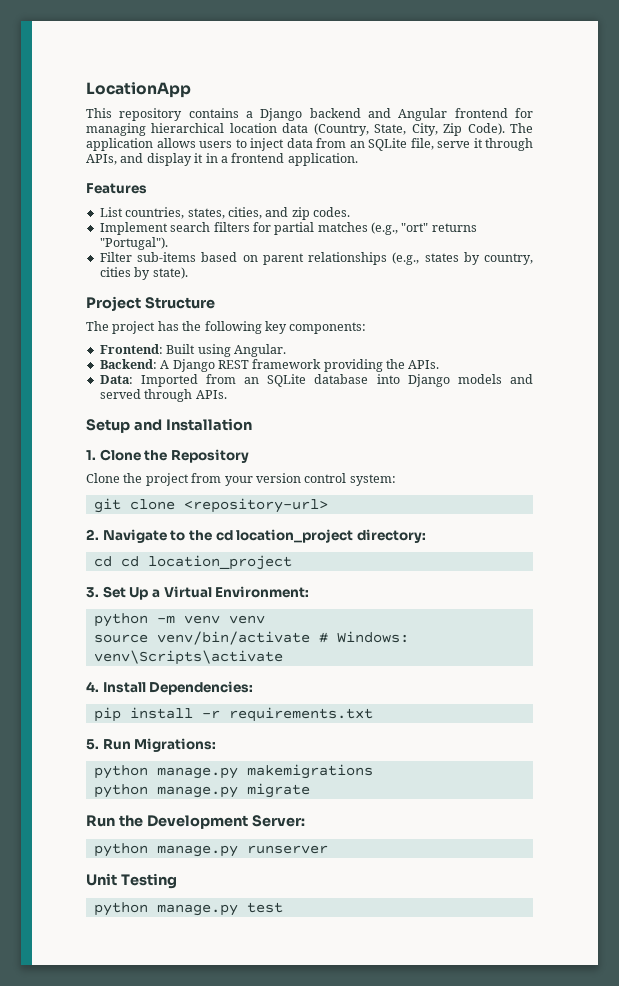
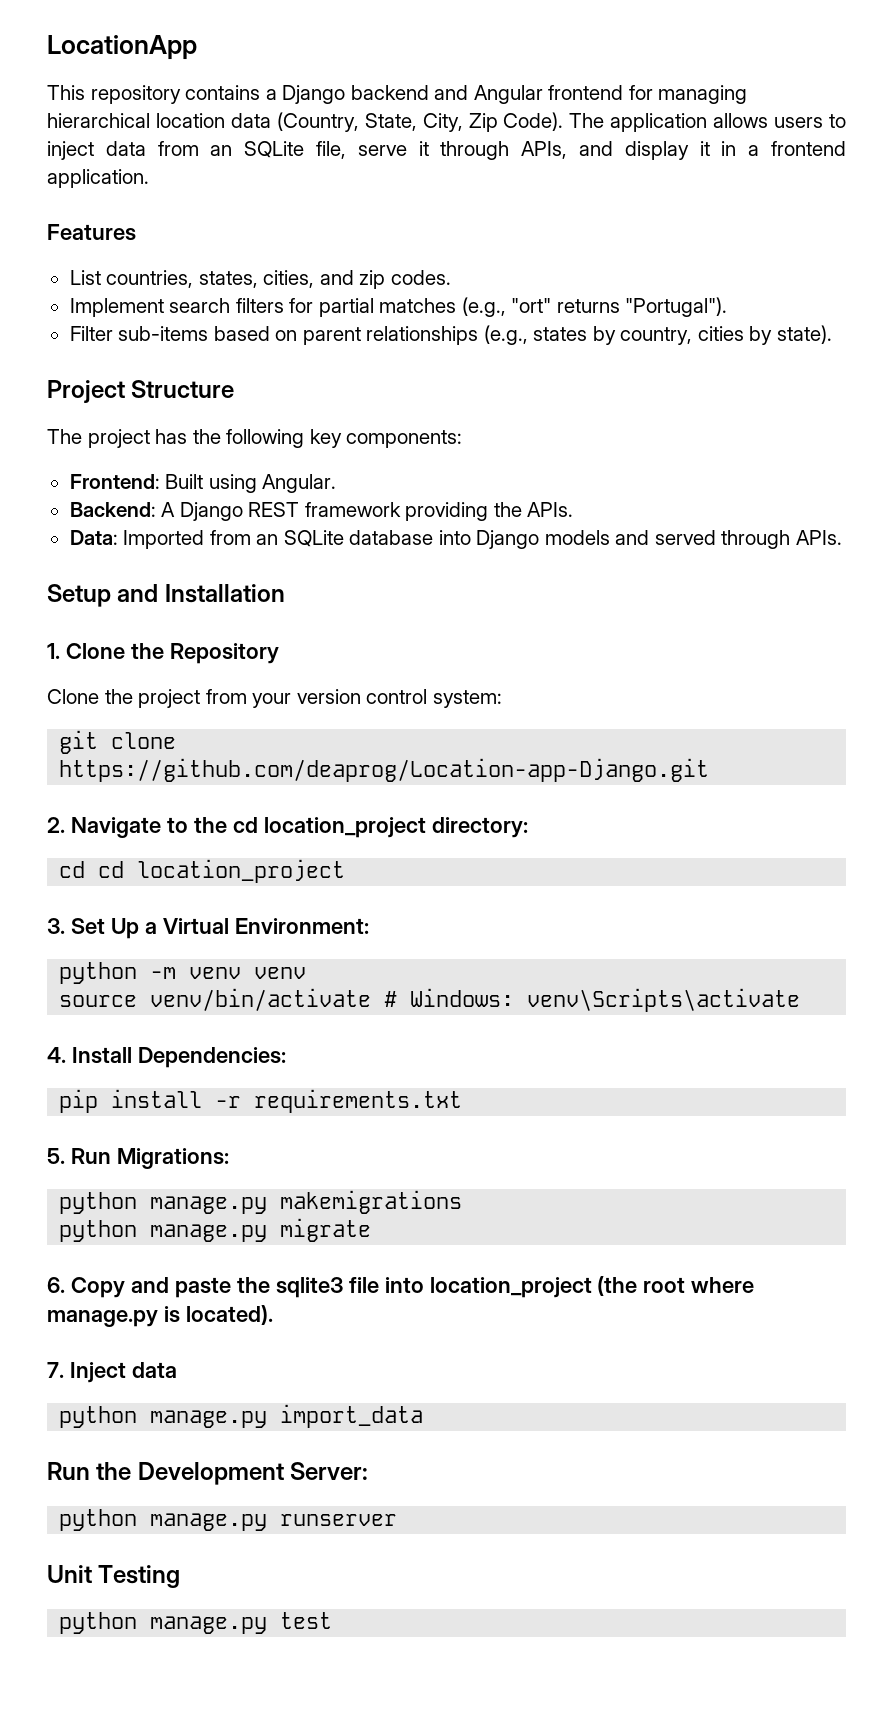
- git clone <repository-url>
+ git clone https://github.com/deaprog/Location-app-Django.git
+ 6. Copy and paste the sqlite3 file into location_project (the root where manage.py is located).
+ 7. Inject data
+ python manage.py import_data

